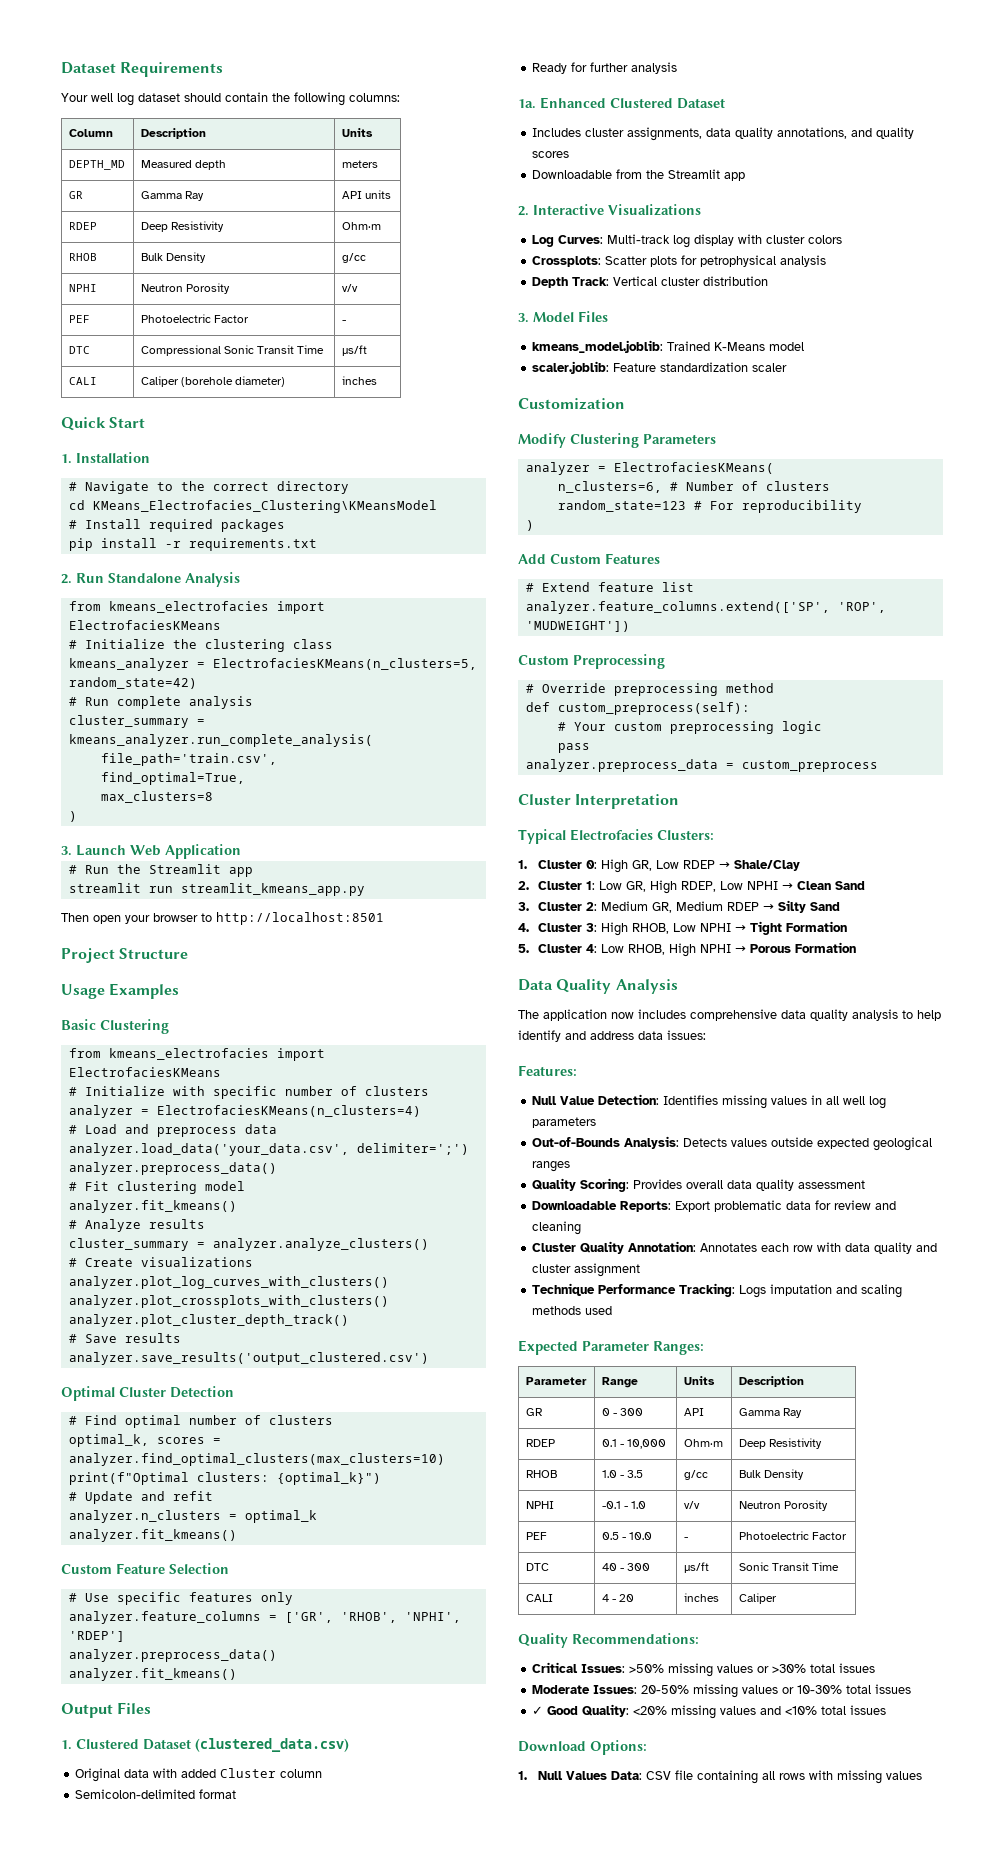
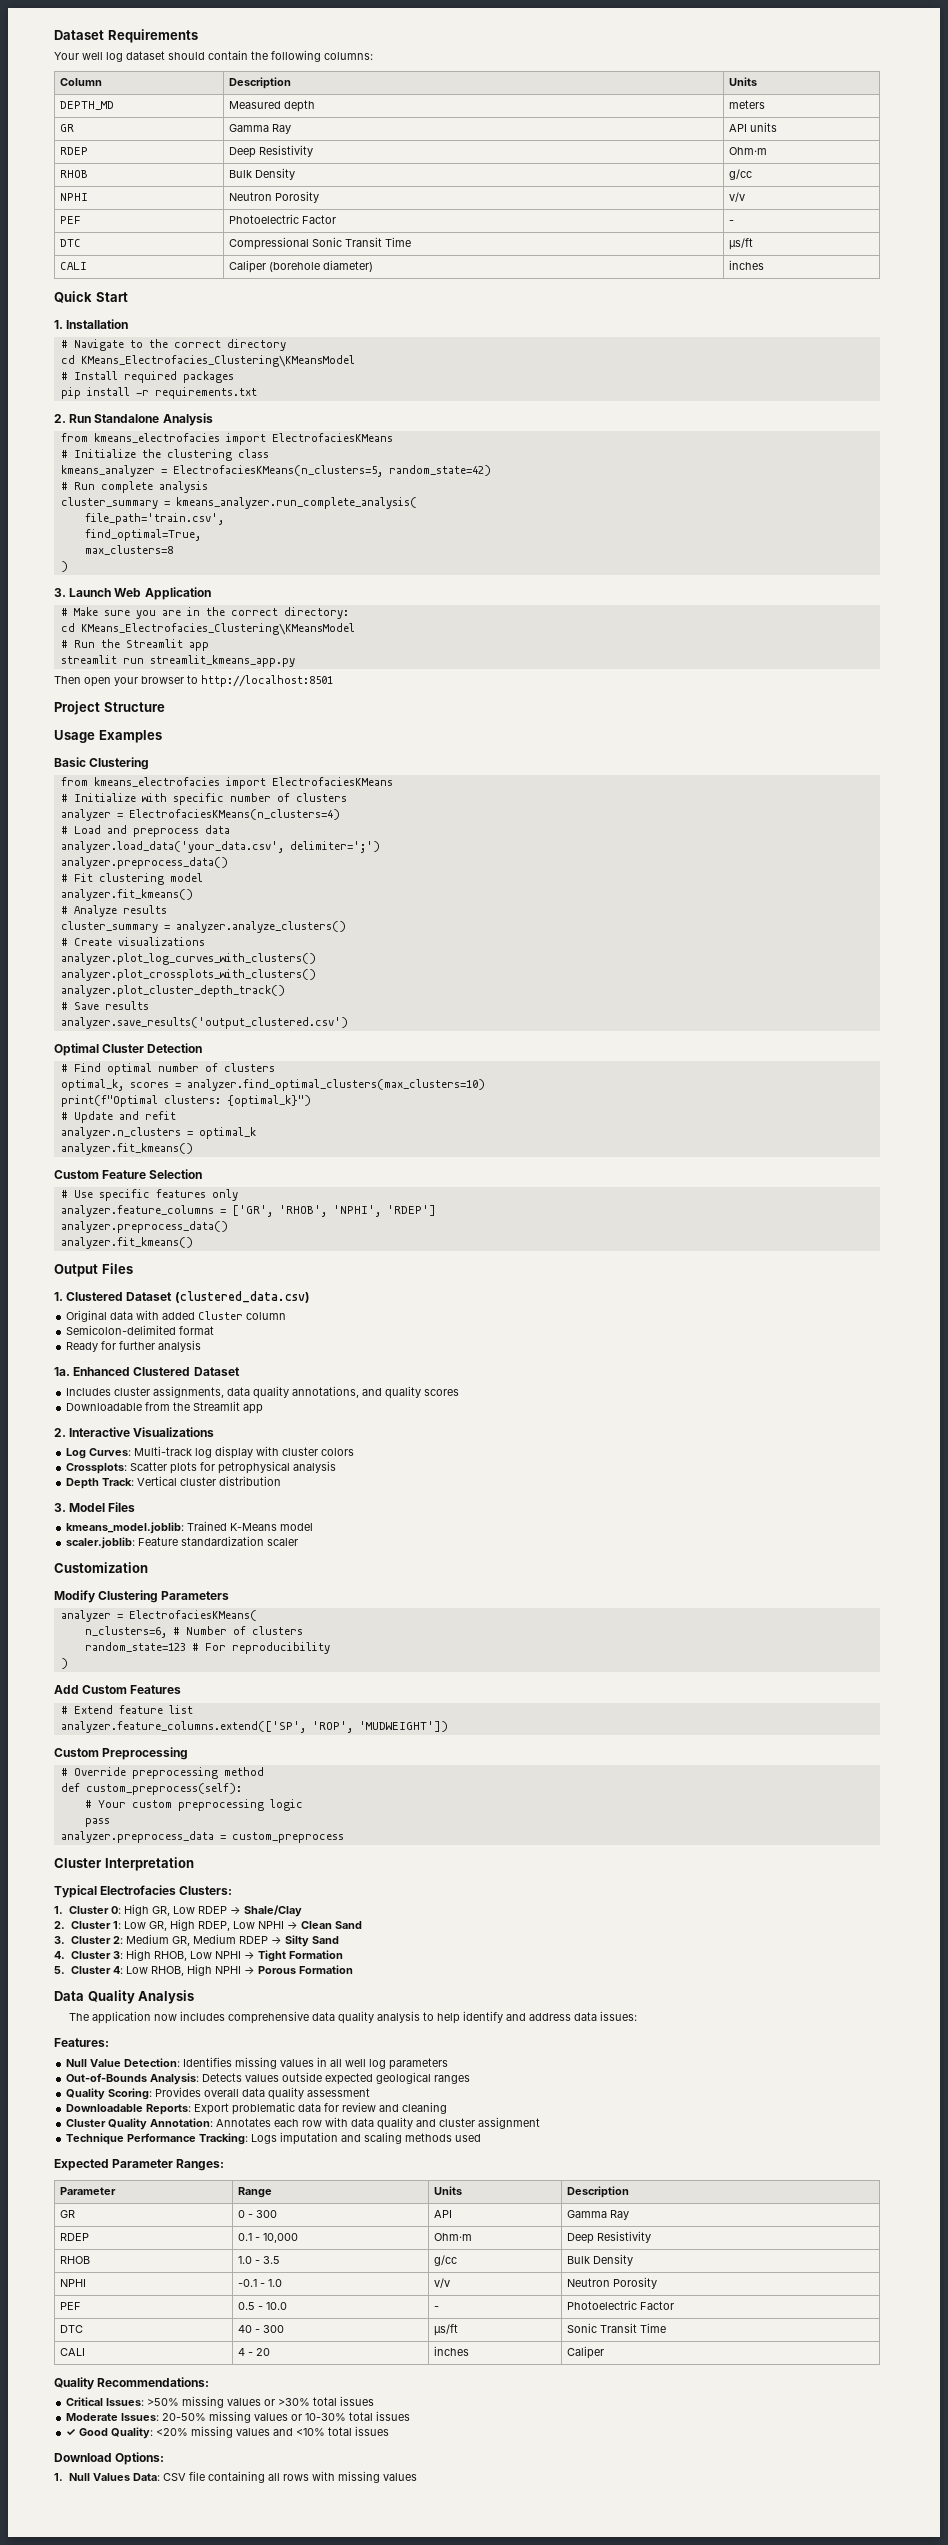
+ # Make sure you are in the correct directory:
+ cd KMeans_Electrofacies_Clustering\KMeansModel

